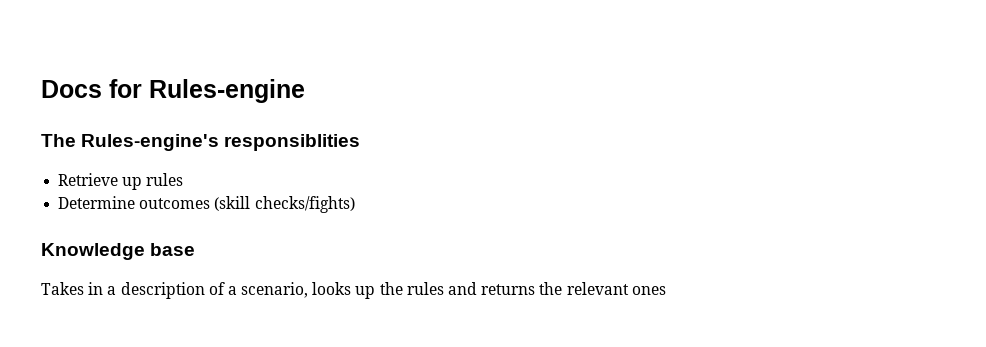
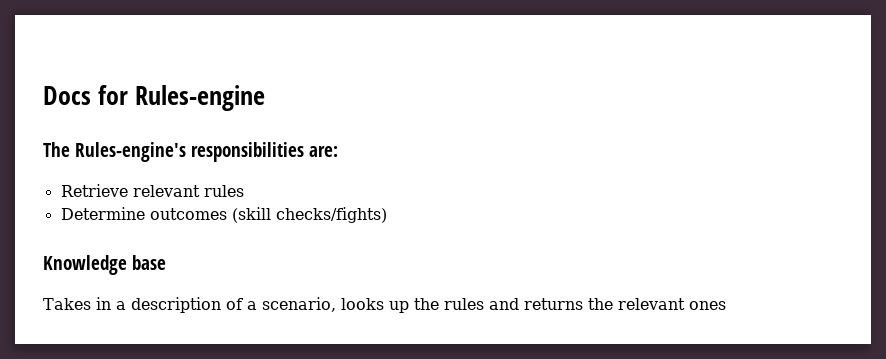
- The Rules-engine's responsiblities
+ The Rules-engine's responsibilities are:
- Retrieve up rules
+ Retrieve relevant rules

